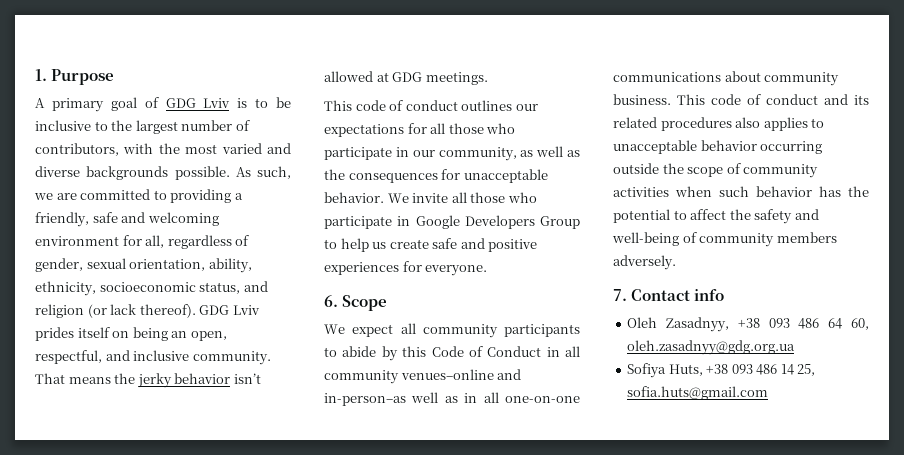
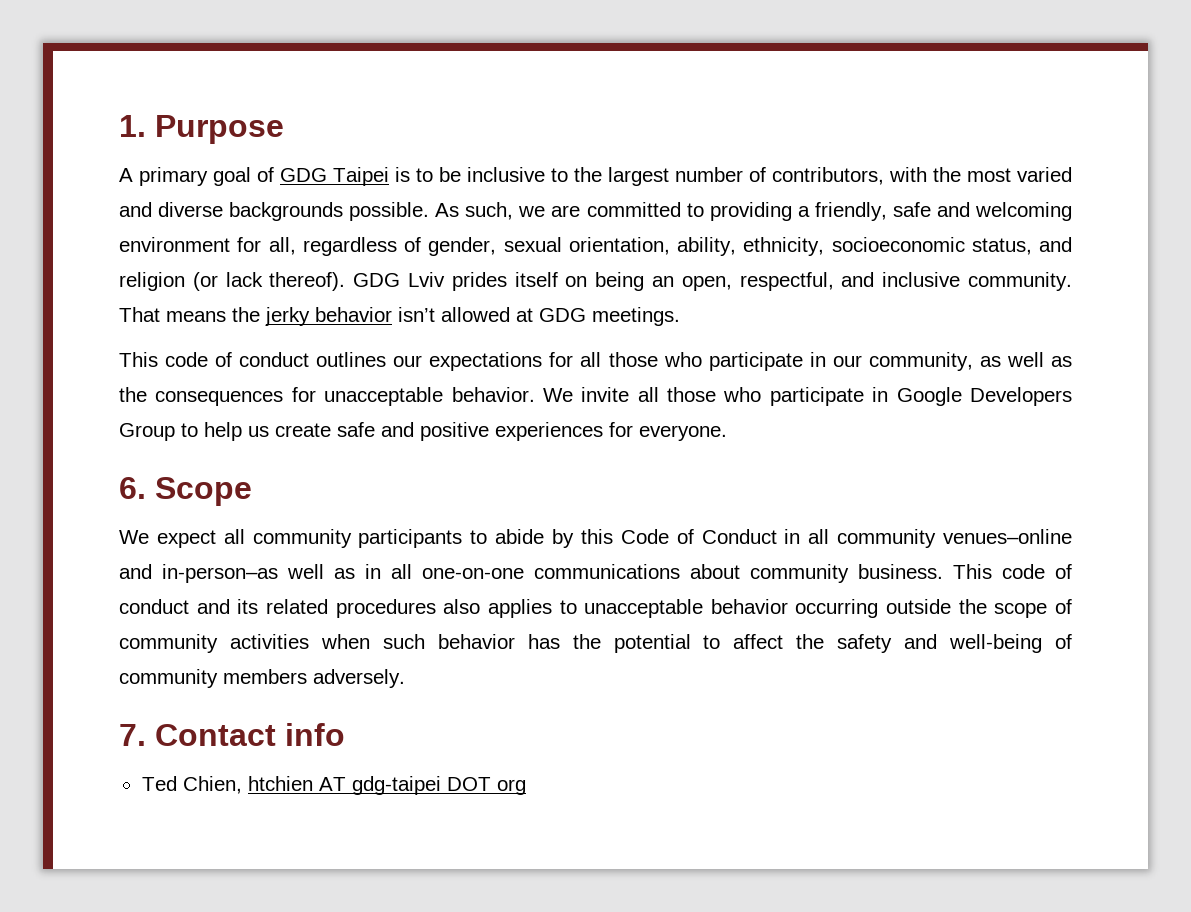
- A primary goal of GDG Lviv is to be inclusive to the largest number of contributors, with the most varied and diverse backgrounds possible.
+ A primary goal of GDG Taipei is to be inclusive to the largest number of contributors, with the most varied and diverse backgrounds possible.
- Oleh Zasadnyy, +38 093 486 64 60, oleh.zasadnyy@gdg.org.ua
- Sofiya Huts, +38 093 486 14 25, sofia.huts@gmail.com
+ Ted Chien, htchien AT gdg-taipei DOT org

